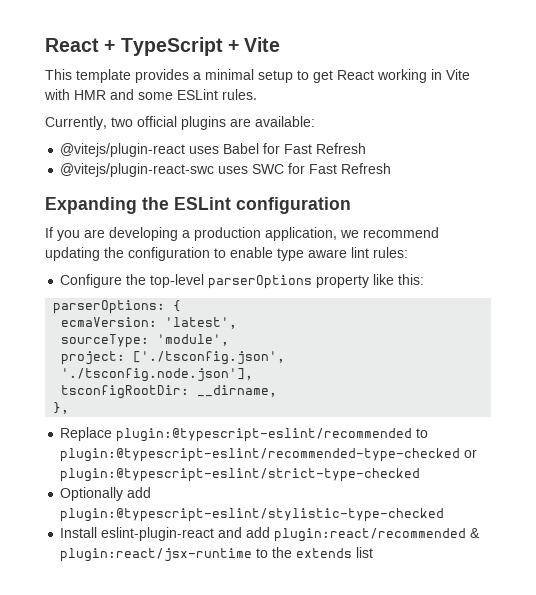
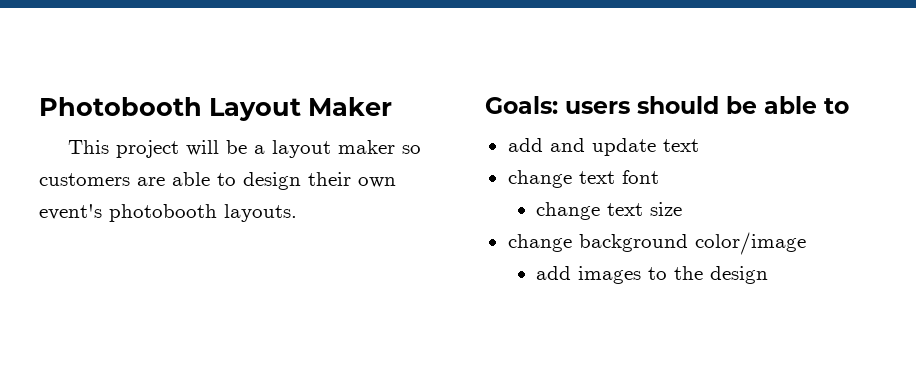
- React + TypeScript + Vite
- This template provides a minimal setup to get React working in Vite with HMR and some ESLint rules.
- Currently, two official plugins are available:
- @vitejs/plugin-react uses Babel for Fast Refresh
- @vitejs/plugin-react-swc uses SWC for Fast Refresh
- Expanding the ESLint configuration
- If you are developing a production application, we recommend updating the configuration to enable type aware lint rules:
- Configure the top-level parserOptions property like this:
- parserOptions: {
- ecmaVersion: 'latest',
- sourceType: 'module',
- project: ['./tsconfig.json', './tsconfig.node.json'],
- tsconfigRootDir: __dirname,
- },
- Replace plugin:@typescript-eslint/recommended to plugin:@typescript-eslint/recommended-type-checked or plugin:@typescript-eslint/strict-type-checked
- Optionally add plugin:@typescript-eslint/stylistic-type-checked
- Install eslint-plugin-react and add plugin:react/recommended & plugin:react/jsx-runtime to the extends list
+ Photobooth Layout Maker
+ This project will be a layout maker so customers are able to design their own event's photobooth layouts.
+ Goals: users should be able to
+ add and update text
+ change text font
+ change text size
+ change background color/image
+ add images to the design

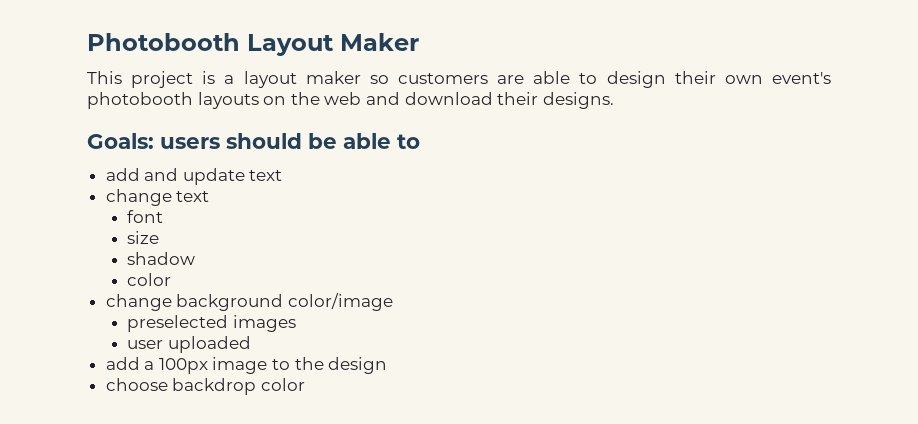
- This project will be a layout maker so customers are able to design their own event's photobooth layouts.
+ This project is a layout maker so customers are able to design their own event's photobooth layouts on the web and download their designs.
- change text font
+ change text
+ font
- change text size
+ size
+ shadow
+ color
- add images to the design
+ preselected images
+ user uploaded
+ add a 100px image to the design
+ choose backdrop color

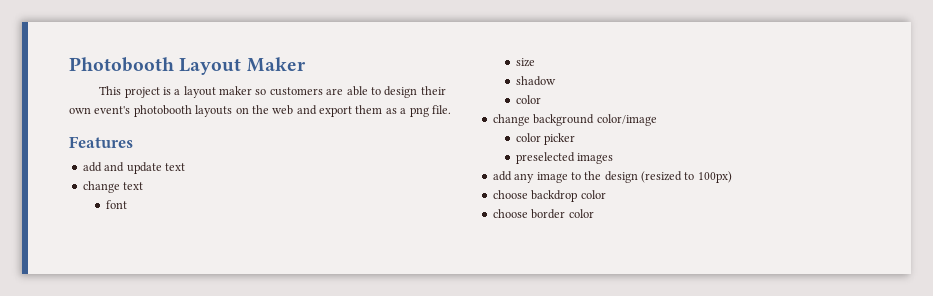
- This project is a layout maker so customers are able to design their own event's photobooth layouts on the web and download their designs.
- Goals: users should be able to
+ This project is a layout maker so customers are able to design their own event's photobooth layouts on the web and export them as a png file.
+ Features
+ color picker
- user uploaded
- add a 100px image to the design
+ add any image to the design (resized to 100px)
+ choose border color

